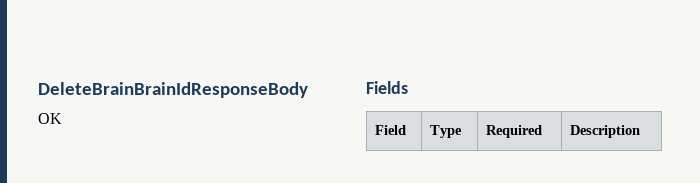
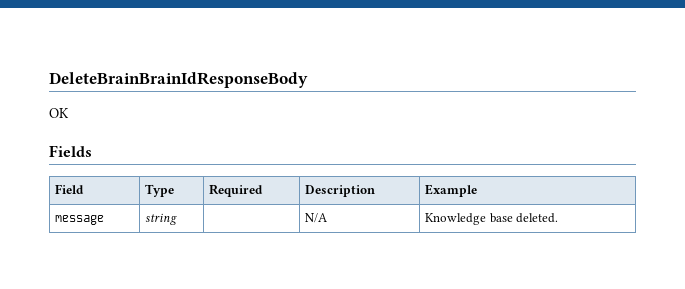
- Field | Type | Required | Description
+ Field | Type | Required | Description | Example
+ message | string | | N/A | Knowledge base deleted.

